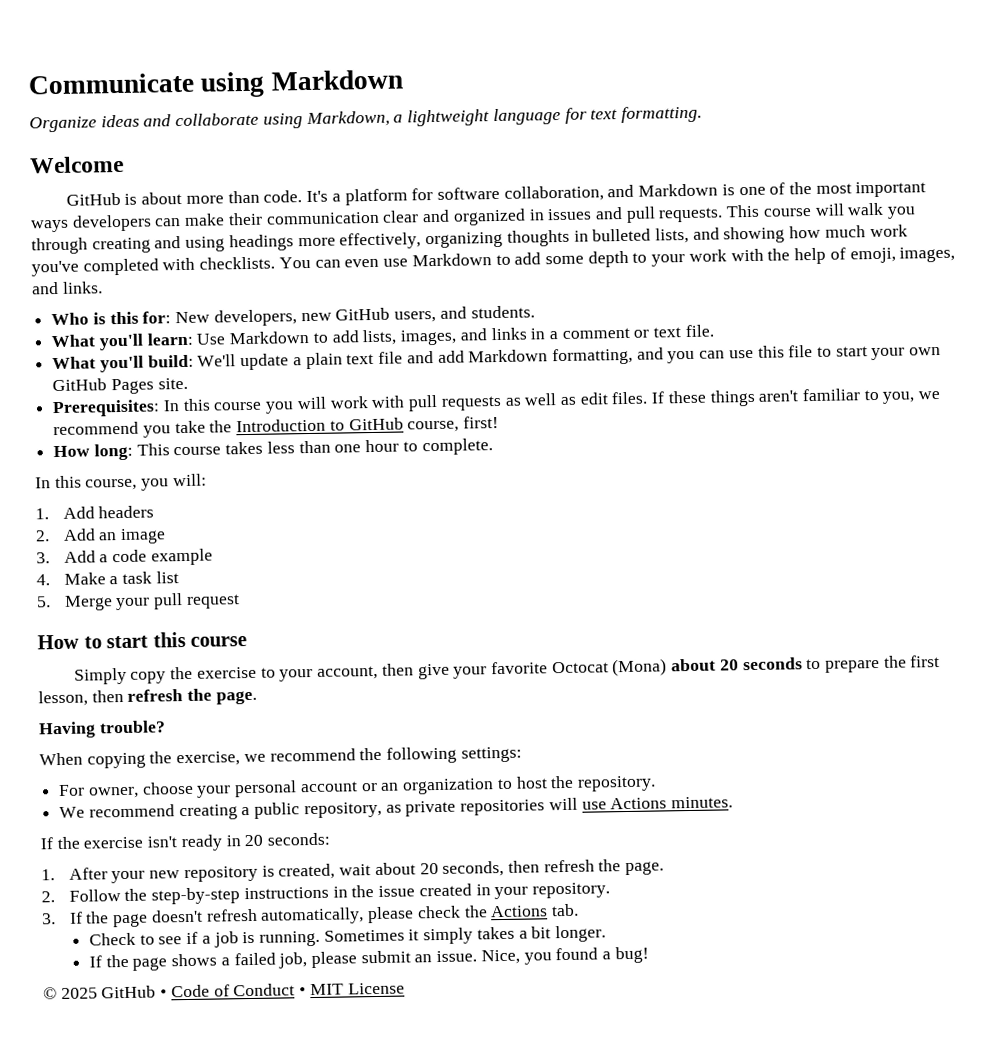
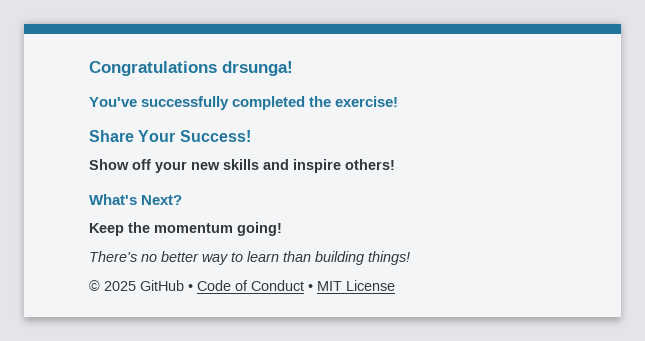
- Communicate using Markdown
- Organize ideas and collaborate using Markdown, a lightweight language for text formatting.
- Welcome
- GitHub is about more than code. It's a platform for software collaboration, and Markdown is one of the most important ways developers can make their communication clear and organized in issues and pull requests. This course will walk you through creating and using headings more effectively, organizing thoughts in bulleted lists, and showing how much work you've completed with checklists. You can even use Markdown to add some depth to your work with the help of emoji, images, and links.
- Who is this for: New developers, new GitHub users, and students.
- What you'll learn: Use Markdown to add lists, images, and links in a comment or text file.
- What you'll build: We'll update a plain text file and add Markdown formatting, and you can use this file to start your own GitHub Pages site.
- Prerequisites: In this course you will work with pull requests as well as edit files. If these things aren't familiar to you, we recommend you take the Introduction to GitHub course, first!
- How long: This course takes less than one hour to complete.
- In this course, you will:
- 1. Add headers
- 2. Add an image
- 3. Add a code example
- 4. Make a task list
- 5. Merge your pull request
- How to start this course
- Simply copy the exercise to your account, then give your favorite Octocat (Mona) about 20 seconds to prepare the first lesson, then refresh the page.
- Having trouble?
- When copying the exercise, we recommend the following settings:
- For owner, choose your personal account or an organization to host the repository.
- We recommend creating a public repository, as private repositories will use Actions minutes.
- If the exercise isn't ready in 20 seconds:
- 1. After your new repository is created, wait about 20 seconds, then refresh the page.
- 2. Follow the step-by-step instructions in the issue created in your repository.
- 3. If the page doesn't refresh automatically, please check the Actions tab.
- Check to see if a job is running. Sometimes it simply takes a bit longer.
- If the page shows a failed job, please submit an issue. Nice, you found a bug!
+ Congratulations drsunga!
+ You've successfully completed the exercise!
+ Share Your Success!
+ Show off your new skills and inspire others!
+ What's Next?
+ Keep the momentum going!
+ There's no better way to learn than building things!

